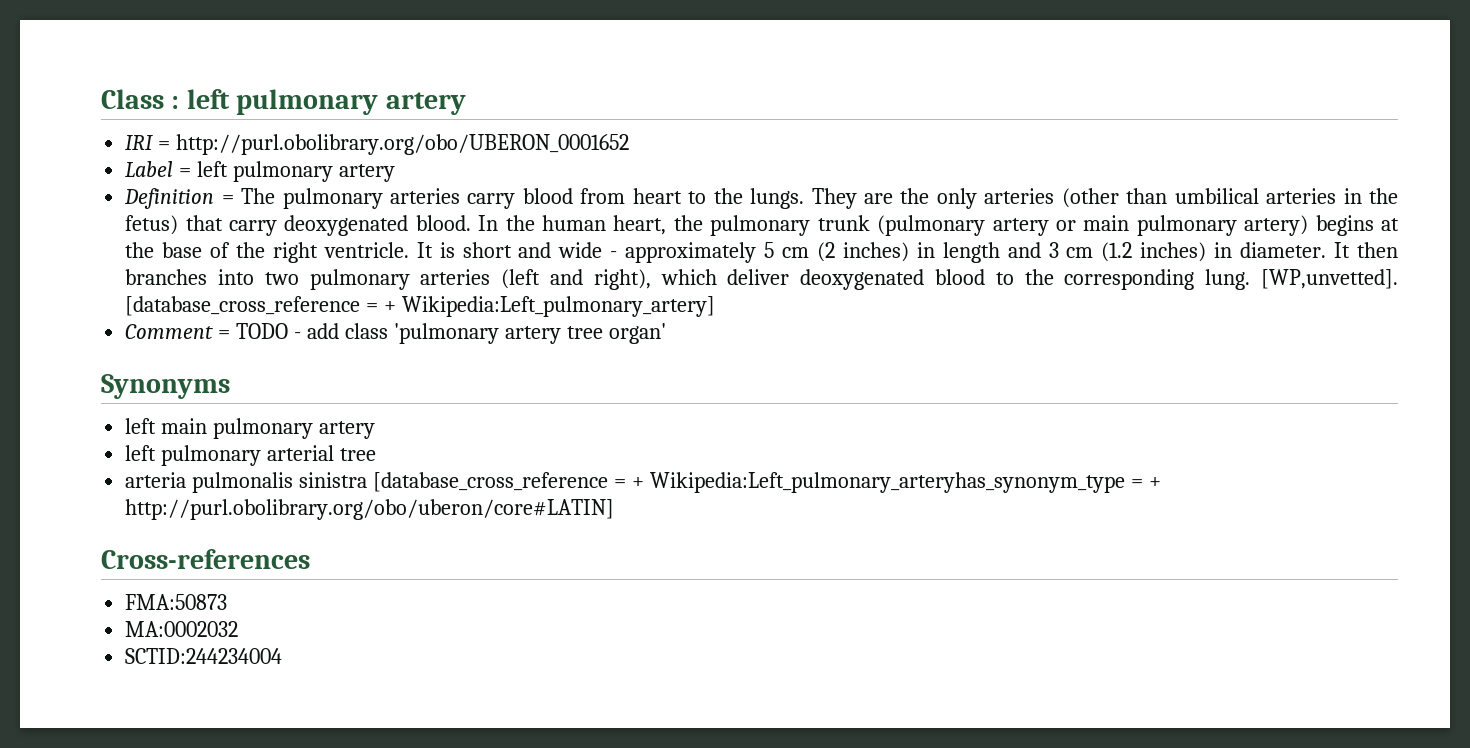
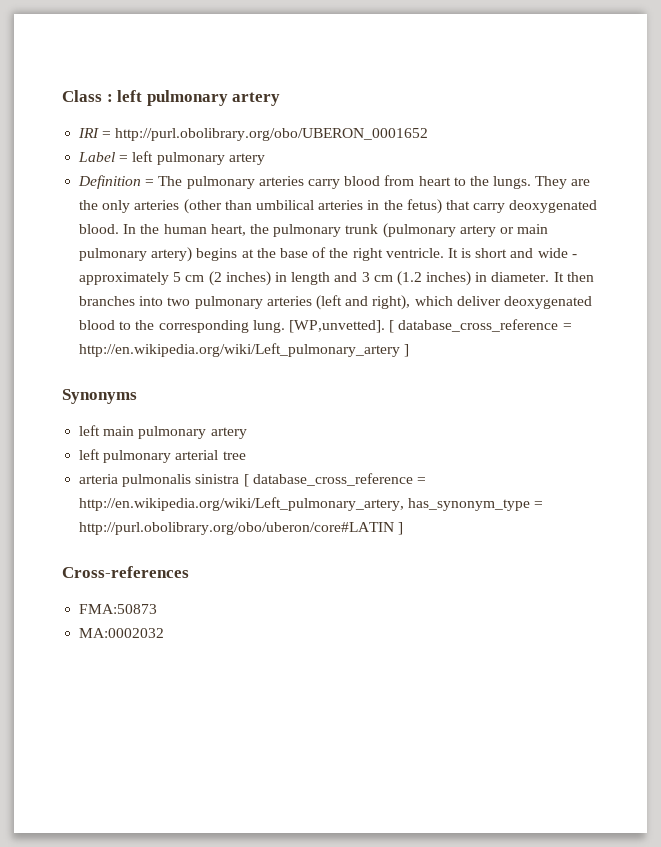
- [database_cross_reference = + Wikipedia:Left_pulmonary_artery]
- Comment = TODO - add class 'pulmonary artery tree organ'
+ [ database_cross_reference = http://en.wikipedia.org/wiki/Left_pulmonary_artery ]
- arteria pulmonalis sinistra [database_cross_reference = + Wikipedia:Left_pulmonary_arteryhas_synonym_type = + http://purl.obolibrary.org/obo/uberon/core#LATIN]
+ arteria pulmonalis sinistra [ database_cross_reference = http://en.wikipedia.org/wiki/Left_pulmonary_artery, has_synonym_type = http://purl.obolibrary.org/obo/uberon/core#LATIN ]
- SCTID:244234004

